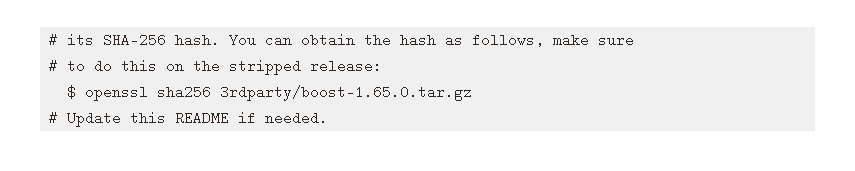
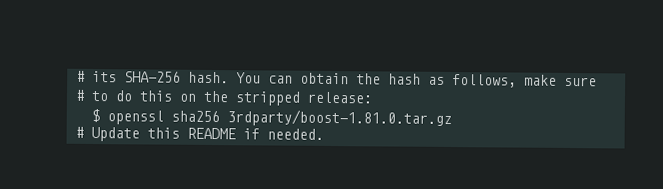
- $ openssl sha256 3rdparty/boost-1.65.0.tar.gz
+ $ openssl sha256 3rdparty/boost-1.81.0.tar.gz

